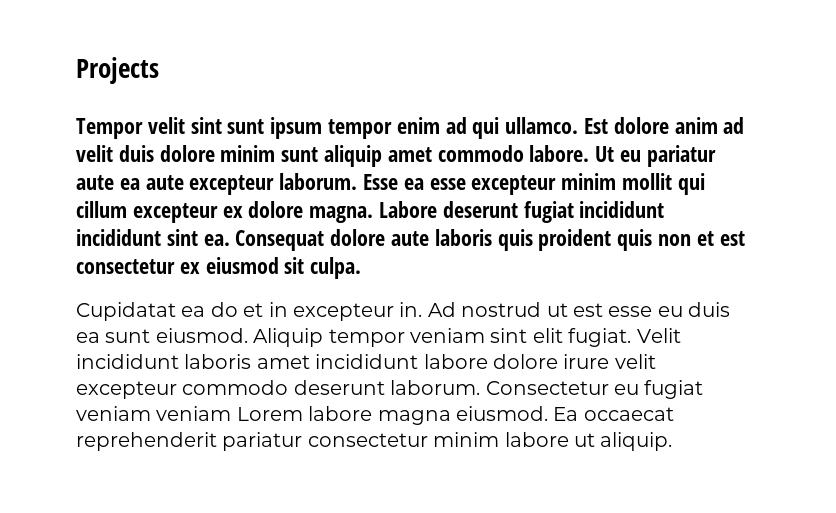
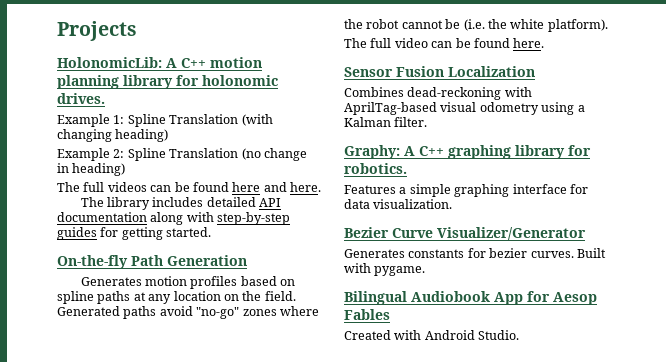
- Tempor velit sint sunt ipsum tempor enim ad qui ullamco. Est dolore anim ad velit duis dolore minim sunt aliquip amet commodo labore. Ut eu pariatur aute ea aute excepteur laborum. Esse ea esse excepteur minim mollit qui cillum excepteur ex dolore magna. Labore deserunt fugiat incididunt incididunt sint ea. Consequat dolore aute laboris quis proident quis non et est consectetur ex eiusmod sit culpa.
- Cupidatat ea do et in excepteur in. Ad nostrud ut est esse eu duis ea sunt eiusmod. Aliquip tempor veniam sint elit fugiat. Velit incididunt laboris amet incididunt labore dolore irure velit excepteur commodo deserunt laborum. Consectetur eu fugiat veniam veniam Lorem labore magna eiusmod. Ea occaecat reprehenderit pariatur consectetur minim labore ut aliquip.
+ HolonomicLib: A C++ motion planning library for holonomic drives.
+ Example 1: Spline Translation (with changing heading)
+ Example 2: Spline Translation (no change in heading)
+ The full videos can be found here and here.
+ The library includes detailed API documentation along with step-by-step guides for getting started.
+ On-the-fly Path Generation
+ Generates motion profiles based on spline paths at any location on the field. Generated paths avoid "no-go" zones where the robot cannot be (i.e. the white platform).
+ The full video can be found here.
+ Sensor Fusion Localization
+ Combines dead-reckoning with AprilTag-based visual odometry using a Kalman filter.
+ Graphy: A C++ graphing library for robotics.
+ Features a simple graphing interface for data visualization.
+ Bezier Curve Visualizer/Generator
+ Generates constants for bezier curves. Built with pygame.
+ Bilingual Audiobook App for Aesop Fables
+ Created with Android Studio.

